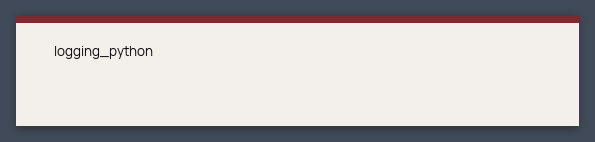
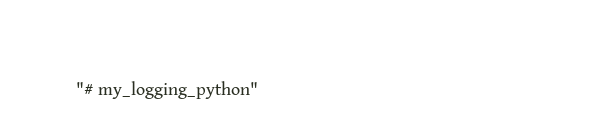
- logging_python
+ "# my_logging_python"

